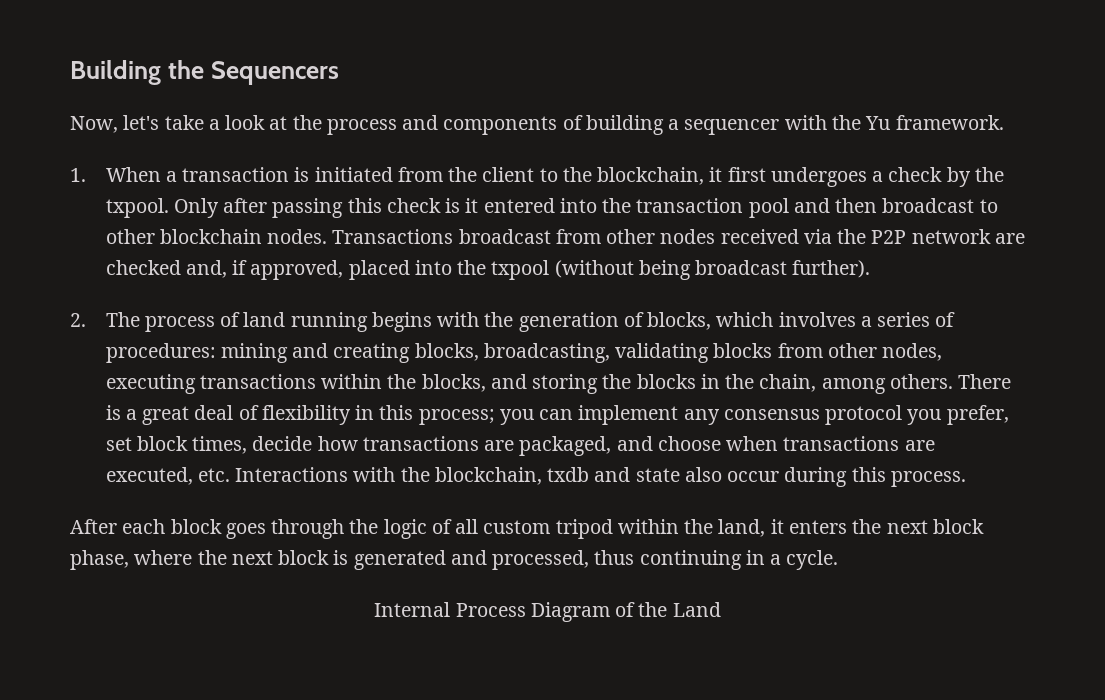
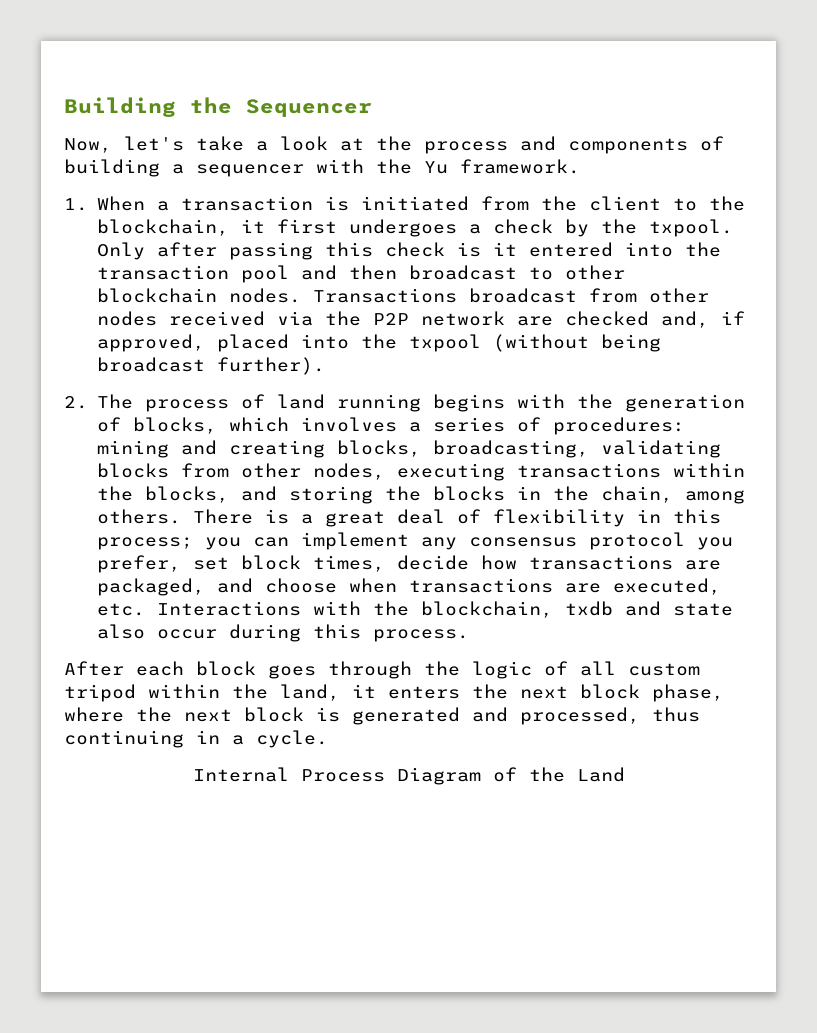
- Building the Sequencers
+ Building the Sequencer

